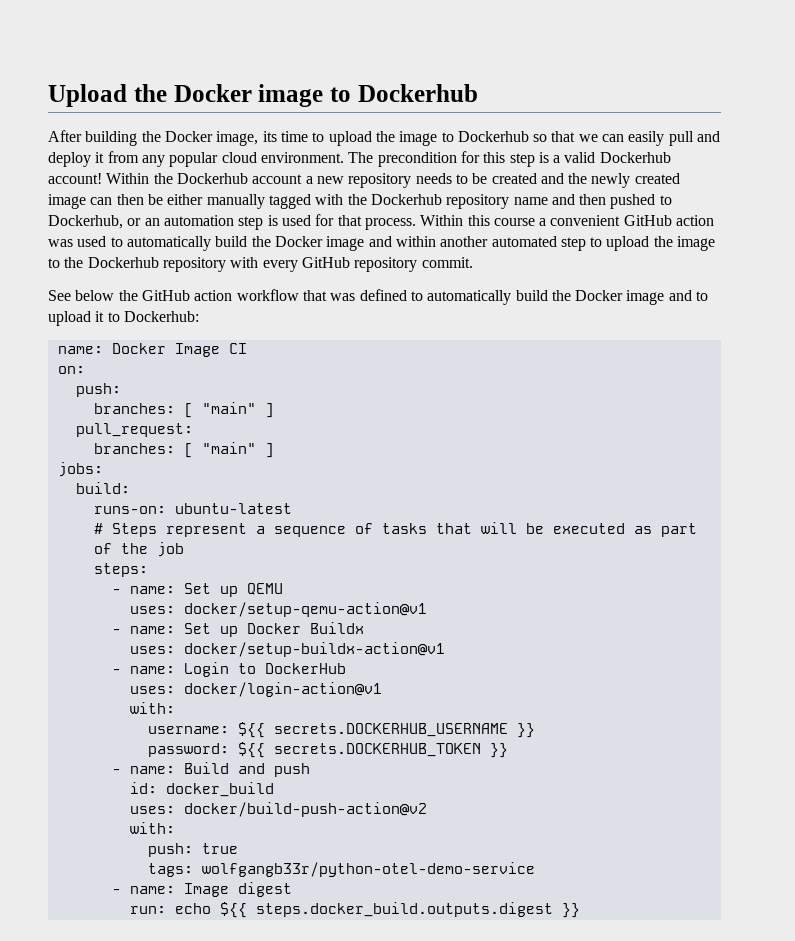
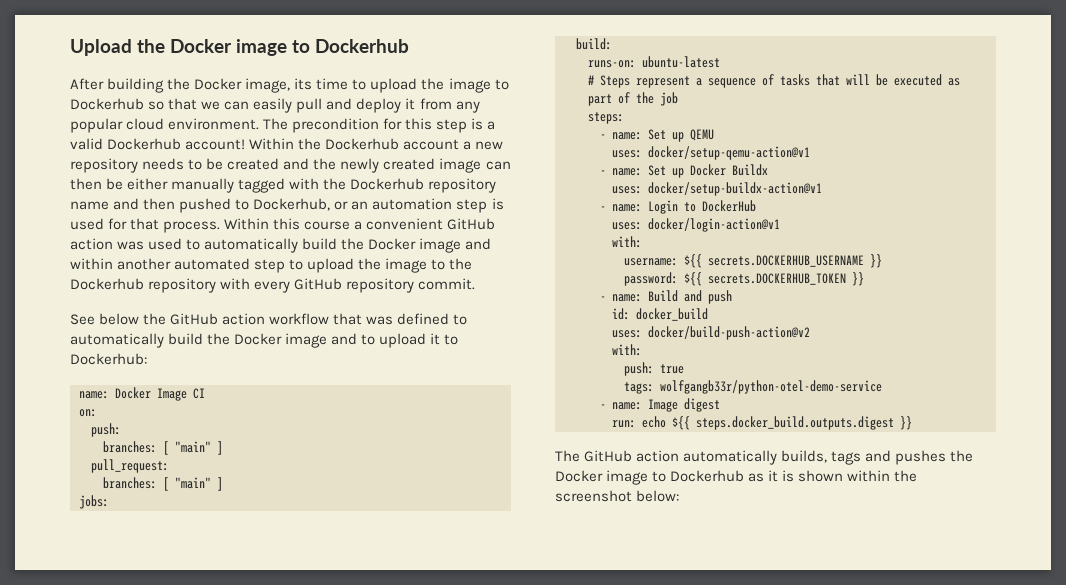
+ The GitHub action automatically builds, tags and pushes the Docker image to Dockerhub as it is shown within the screenshot below:

